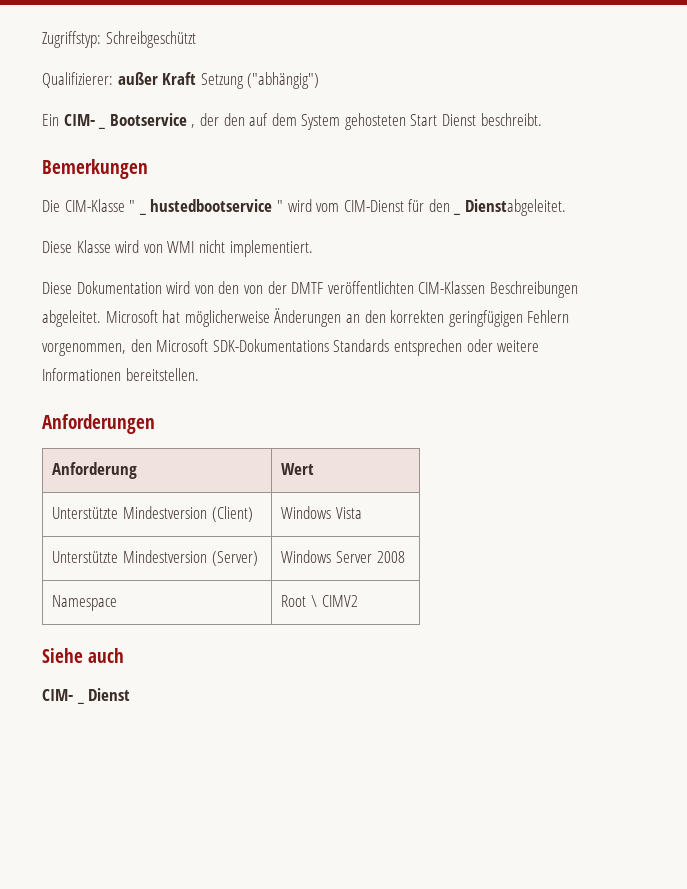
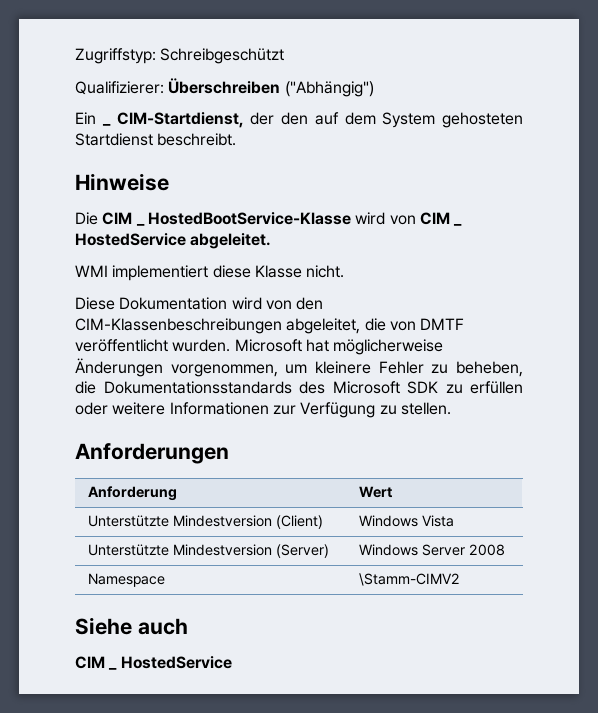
- Qualifizierer: außer Kraft Setzung ("abhängig")
- Ein CIM- _ Bootservice , der den auf dem System gehosteten Start Dienst beschreibt.
+ Qualifizierer: Überschreiben ("Abhängig")
+ Ein _ CIM-Startdienst, der den auf dem System gehosteten Startdienst beschreibt.
- Bemerkungen
+ Hinweise
- Die CIM-Klasse " _ hustedbootservice " wird vom CIM-Dienst für den _ Dienstabgeleitet.
- Diese Klasse wird von WMI nicht implementiert.
+ Die CIM _ HostedBootService-Klasse wird von CIM _ HostedService abgeleitet.
+ WMI implementiert diese Klasse nicht.
- Diese Dokumentation wird von den von der DMTF veröffentlichten CIM-Klassen Beschreibungen abgeleitet. Microsoft hat möglicherweise Änderungen an den korrekten geringfügigen Fehlern vorgenommen, den Microsoft SDK-Dokumentations Standards entsprechen oder weitere Informationen bereitstellen.
+ Diese Dokumentation wird von den CIM-Klassenbeschreibungen abgeleitet, die von DMTF veröffentlicht wurden. Microsoft hat möglicherweise Änderungen vorgenommen, um kleinere Fehler zu beheben, die Dokumentationsstandards des Microsoft SDK zu erfüllen oder weitere Informationen zur Verfügung zu stellen.
- Namespace | Root \ CIMV2
+ Namespace | \Stamm-CIMV2
  Siehe auch
- CIM- _ Dienst
+ CIM _ HostedService

